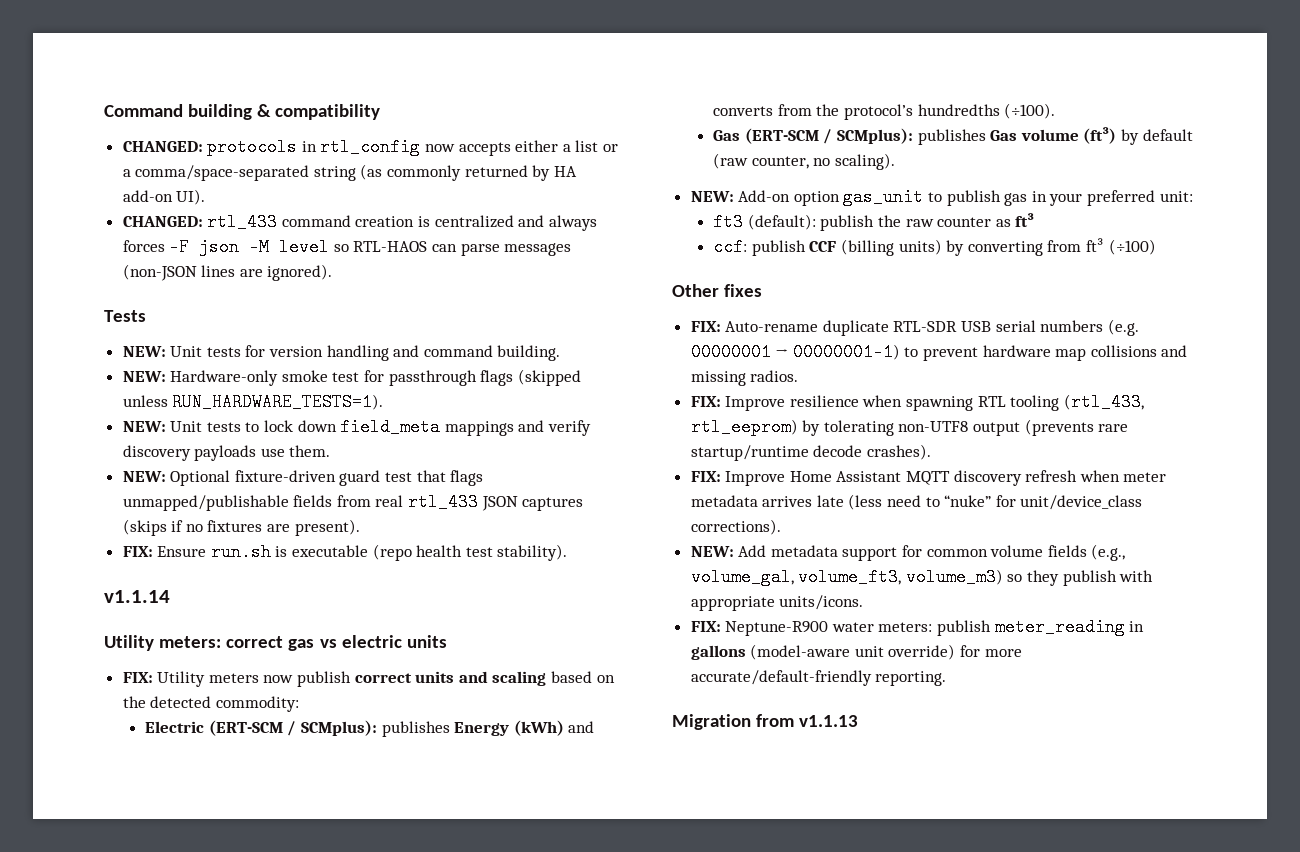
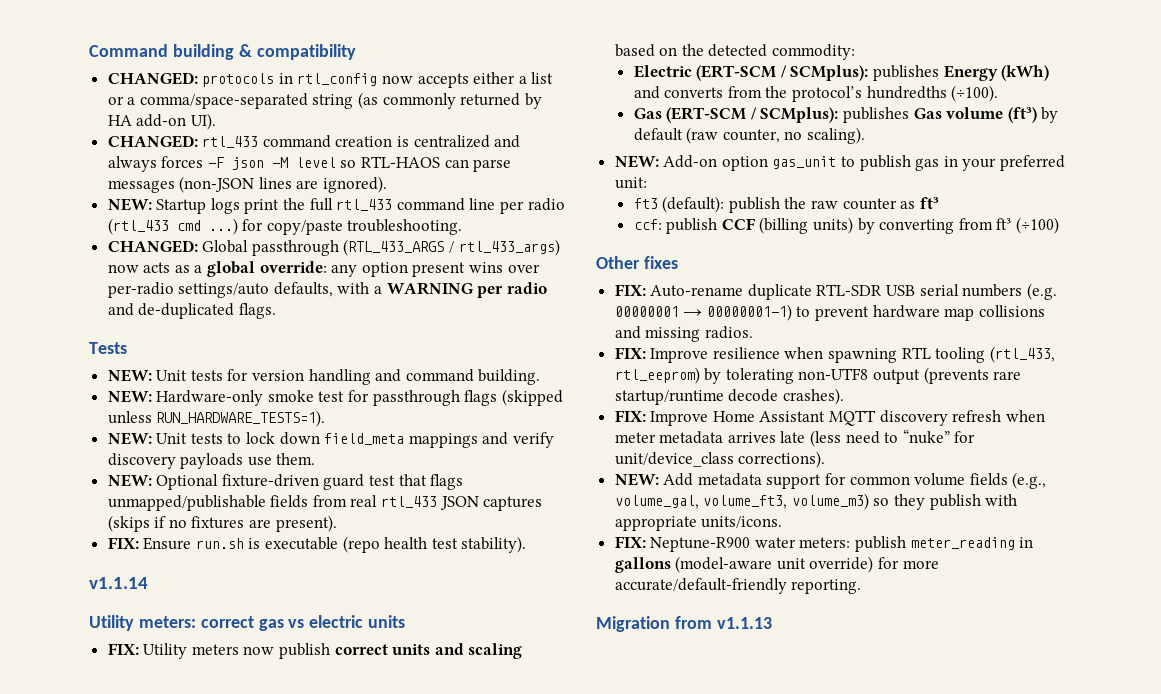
+ NEW: Startup logs print the full rtl_433 command line per radio (rtl_433 cmd ...) for copy/paste troubleshooting.
+ CHANGED: Global passthrough (RTL_433_ARGS / rtl_433_args) now acts as a global override: any option present wins over per-radio settings/auto defaults, with a WARNING per radio and de-duplicated flags.

